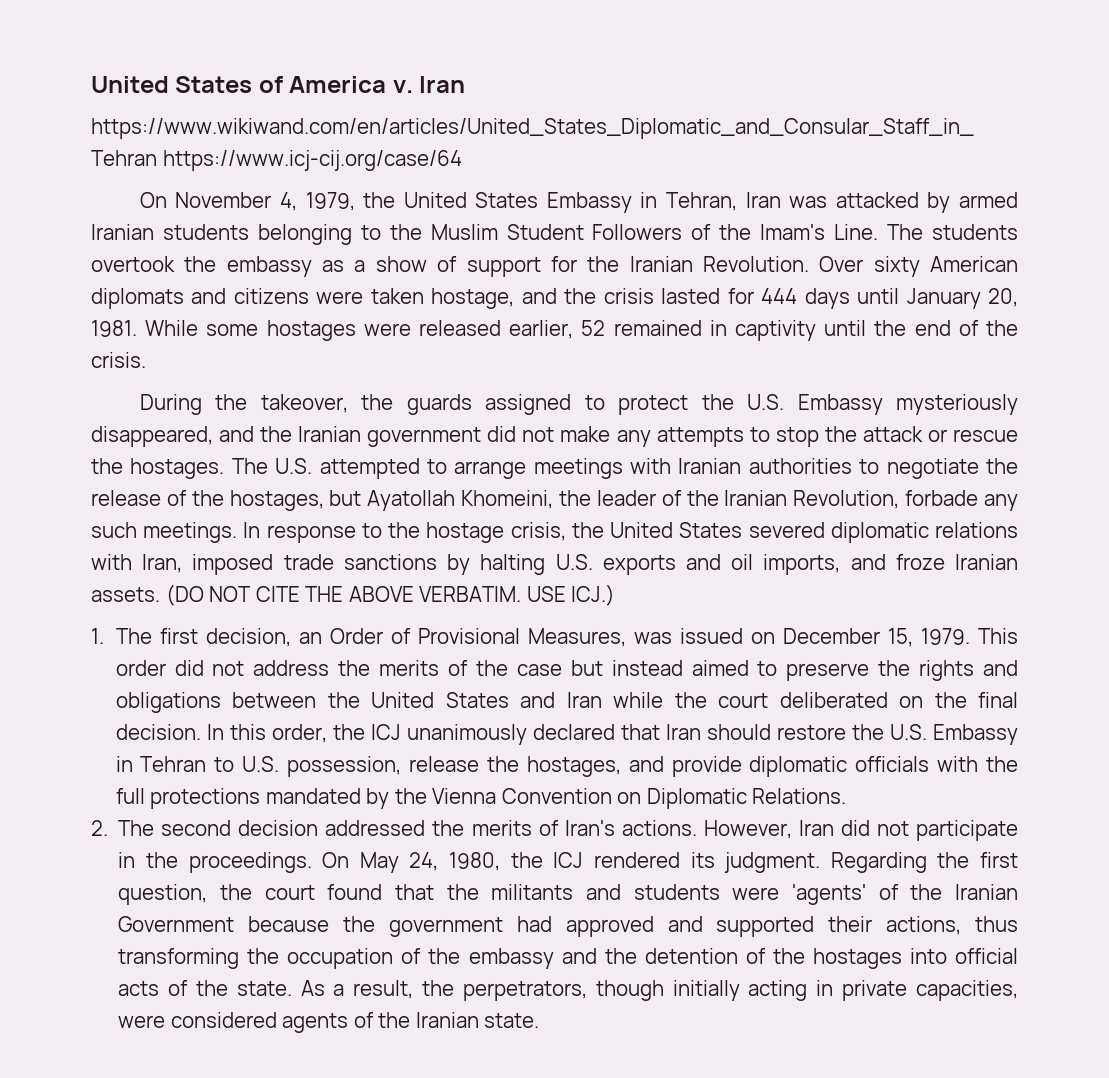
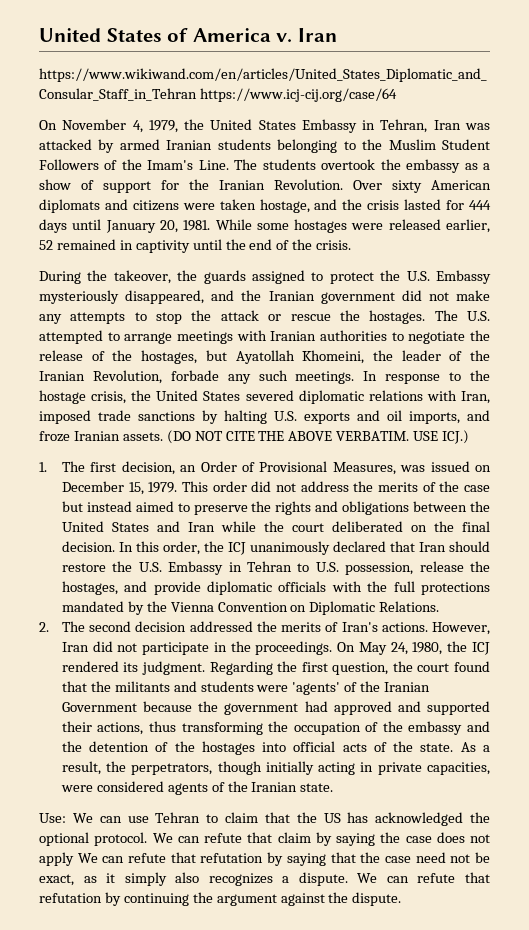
+ Use: We can use Tehran to claim that the US has acknowledged the optional protocol. We can refute that claim by saying the case does not apply We can refute that refutation by saying that the case need not be exact, as it simply also recognizes a dispute. We can refute that refutation by continuing the argument against the dispute.

